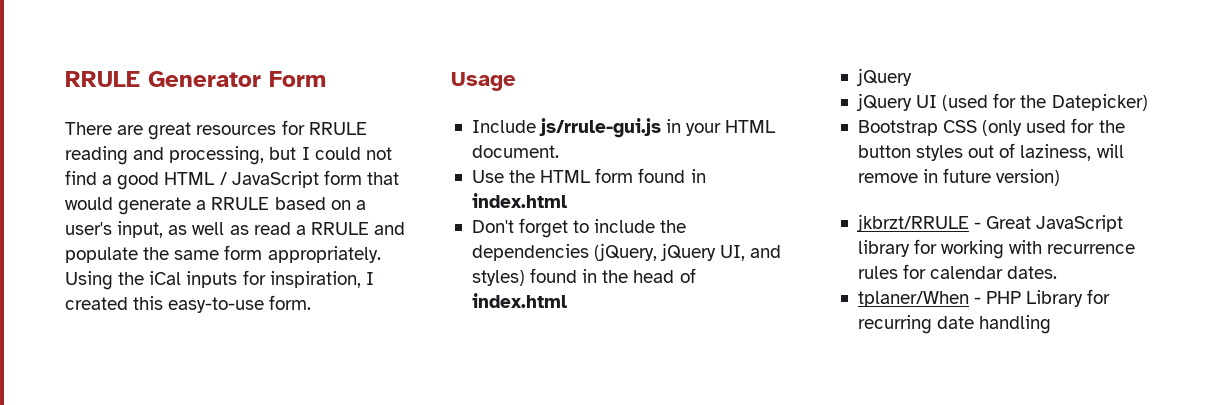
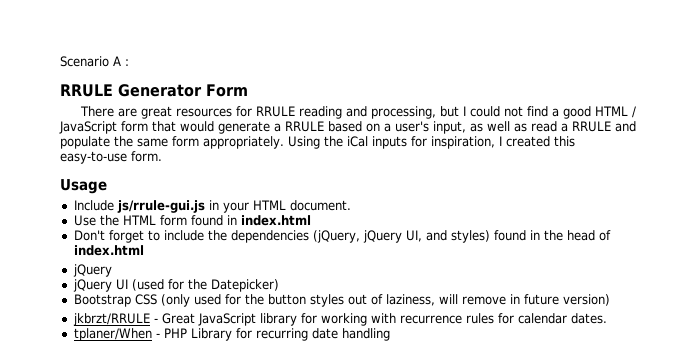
+ Scenario A :

